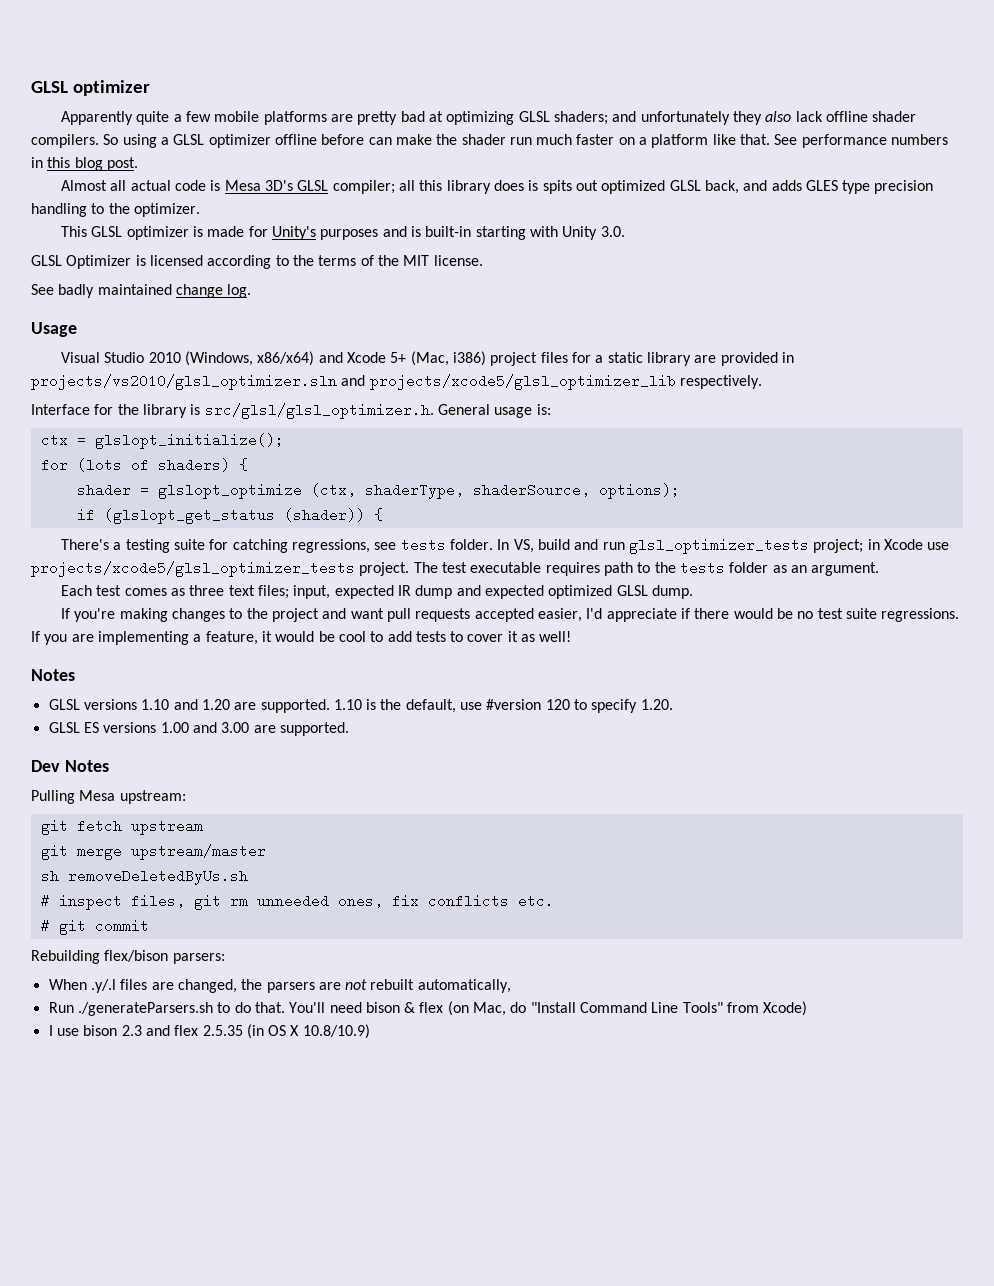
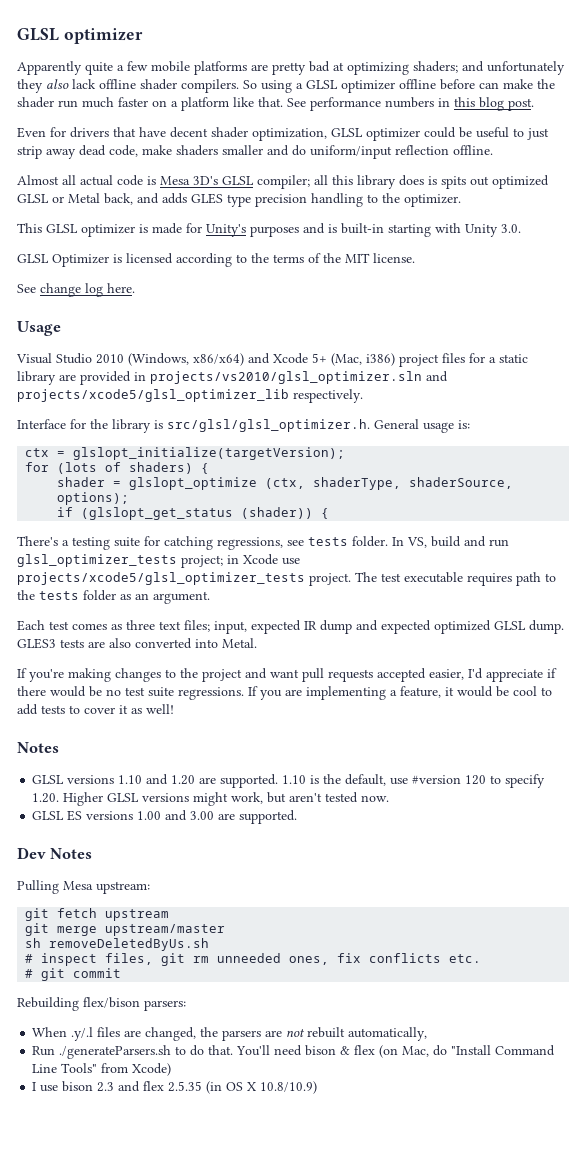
- Apparently quite a few mobile platforms are pretty bad at optimizing GLSL shaders; and unfortunately they also lack offline shader compilers.
+ Apparently quite a few mobile platforms are pretty bad at optimizing shaders; and unfortunately they also lack offline shader compilers.
+ Even for drivers that have decent shader optimization, GLSL optimizer could be useful to just strip away dead code, make shaders smaller and do uniform/input reflection offline.
- Almost all actual code is Mesa 3D's GLSL compiler; all this library does is spits out optimized GLSL back, and adds GLES type precision handling to the optimizer.
+ Almost all actual code is Mesa 3D's GLSL compiler; all this library does is spits out optimized GLSL or Metal back, and adds GLES type precision handling to the optimizer.
- See badly maintained change log.
+ See change log here.
- ctx = glslopt_initialize();
+ ctx = glslopt_initialize(targetVersion);
+ GLES3 tests are also converted into Metal.
- 1.10 is the default, use #version 120 to specify 1.20.
+ 1.10 is the default, use #version 120 to specify 1.20. Higher GLSL versions might work, but aren't tested now.

